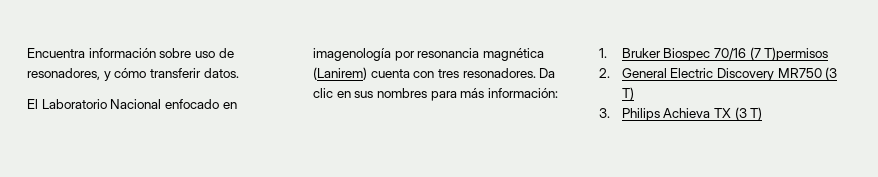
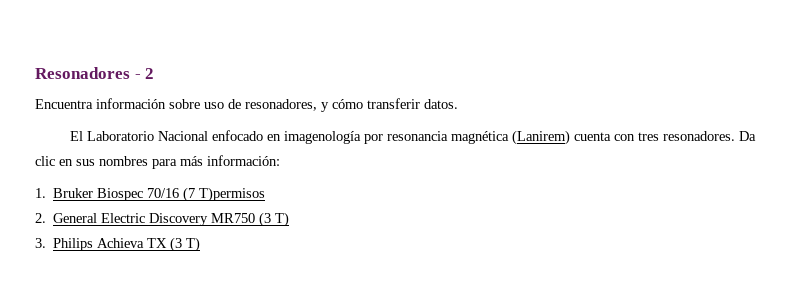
+ Resonadores - 2

